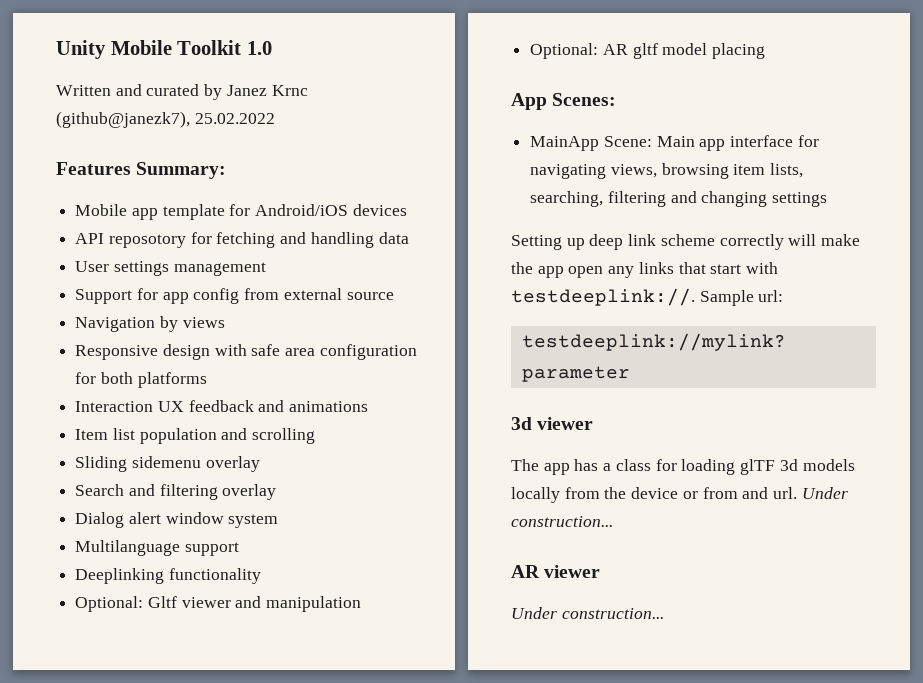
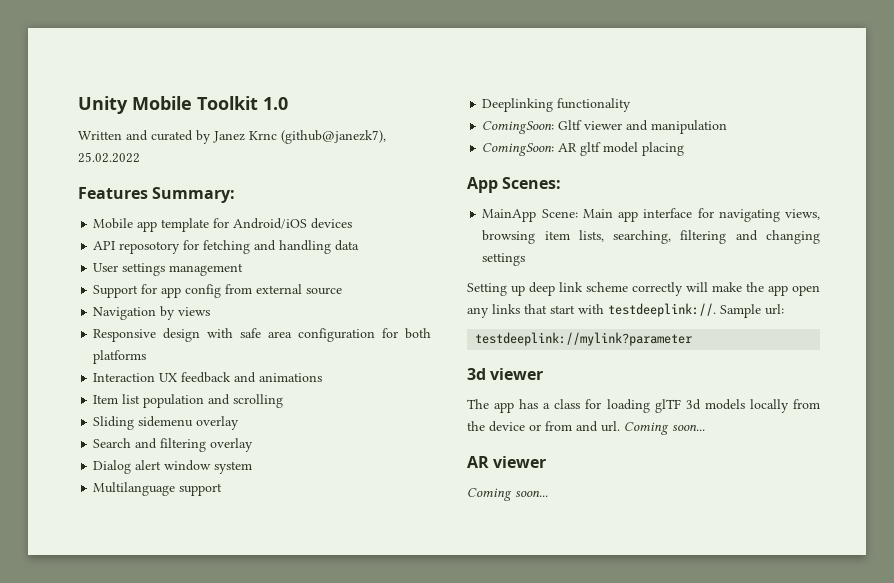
- Optional: Gltf viewer and manipulation
+ ComingSoon: Gltf viewer and manipulation
- Optional: AR gltf model placing
+ ComingSoon: AR gltf model placing
- The app has a class for loading glTF 3d models locally from the device or from and url. Under construction...
+ The app has a class for loading glTF 3d models locally from the device or from and url. Coming soon...
  AR viewer
- Under construction...
+ Coming soon...

